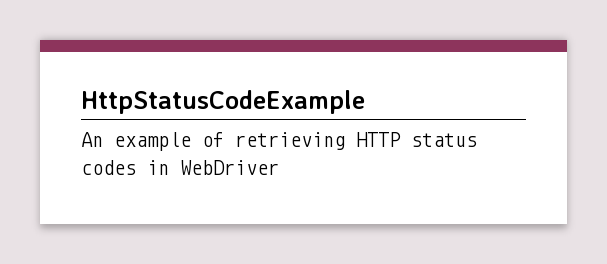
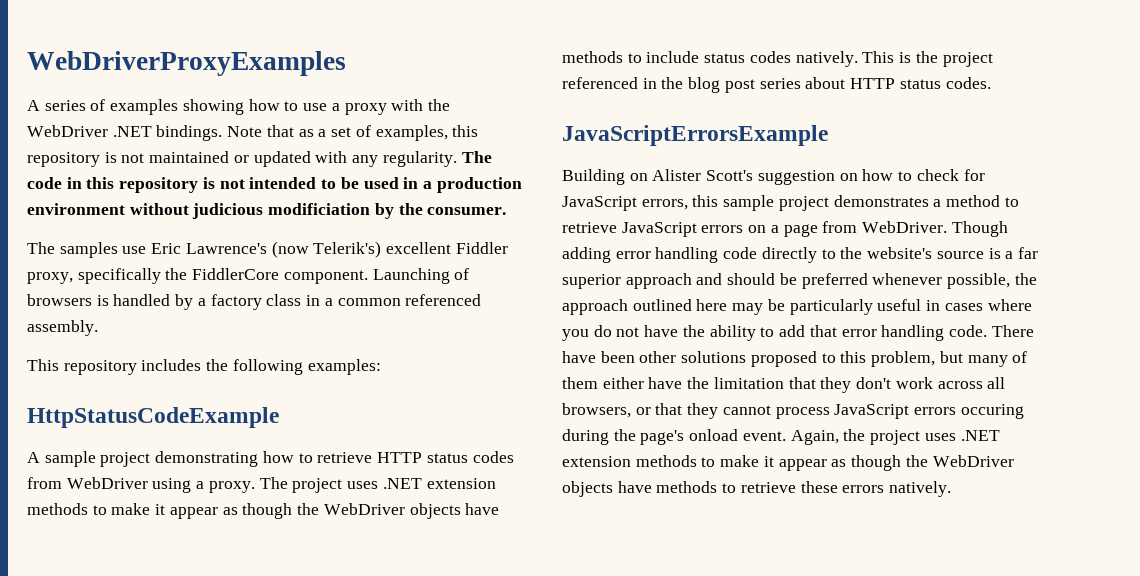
+ WebDriverProxyExamples
+ A series of examples showing how to use a proxy with the WebDriver .NET bindings. Note that as a set of examples, this repository is not maintained or updated with any regularity. The code in this repository is not intended to be used in a production environment without judicious modificiation by the consumer.
+ The samples use Eric Lawrence's (now Telerik's) excellent Fiddler proxy, specifically the FiddlerCore component. Launching of browsers is handled by a factory class in a common referenced assembly.
+ This repository includes the following examples:
  HttpStatusCodeExample
- An example of retrieving HTTP status codes in WebDriver
+ A sample project demonstrating how to retrieve HTTP status codes from WebDriver using a proxy. The project uses .NET extension methods to make it appear as though the WebDriver objects have methods to include status codes natively. This is the project referenced in the blog post series about HTTP status codes.
+ JavaScriptErrorsExample
+ Building on Alister Scott's suggestion on how to check for JavaScript errors, this sample project demonstrates a method to retrieve JavaScript errors on a page from WebDriver. Though adding error handling code directly to the website's source is a far superior approach and should be preferred whenever possible, the approach outlined here may be particularly useful in cases where you do not have the ability to add that error handling code. There have been other solutions proposed to this problem, but many of them either have the limitation that they don't work across all browsers, or that they cannot process JavaScript errors occuring during the page's onload event. Again, the project uses .NET extension methods to make it appear as though the WebDriver objects have methods to retrieve these errors natively.

